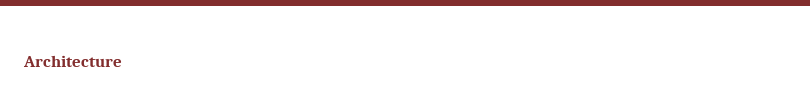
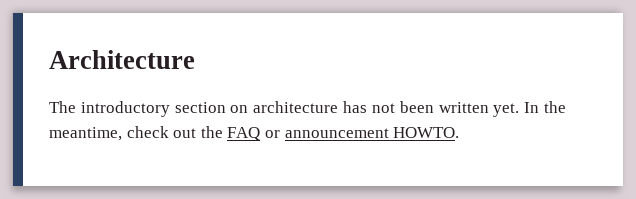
+ The introductory section on architecture has not been written yet. In the meantime, check out the FAQ or announcement HOWTO.

